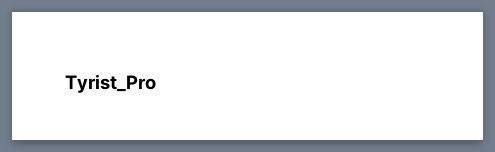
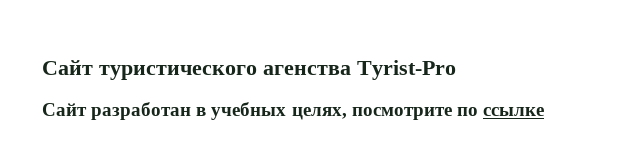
- Tyrist_Pro
+ Сайт туристического агенства Tyrist-Pro
+ Сайт разработан в учебных целях, посмотрите по ссылке

